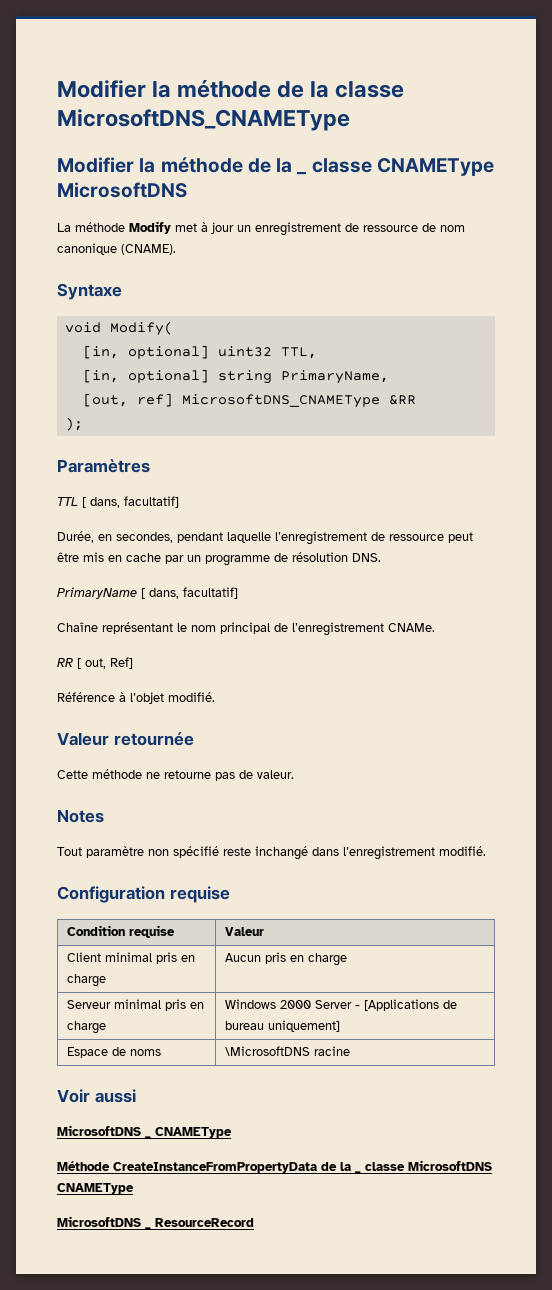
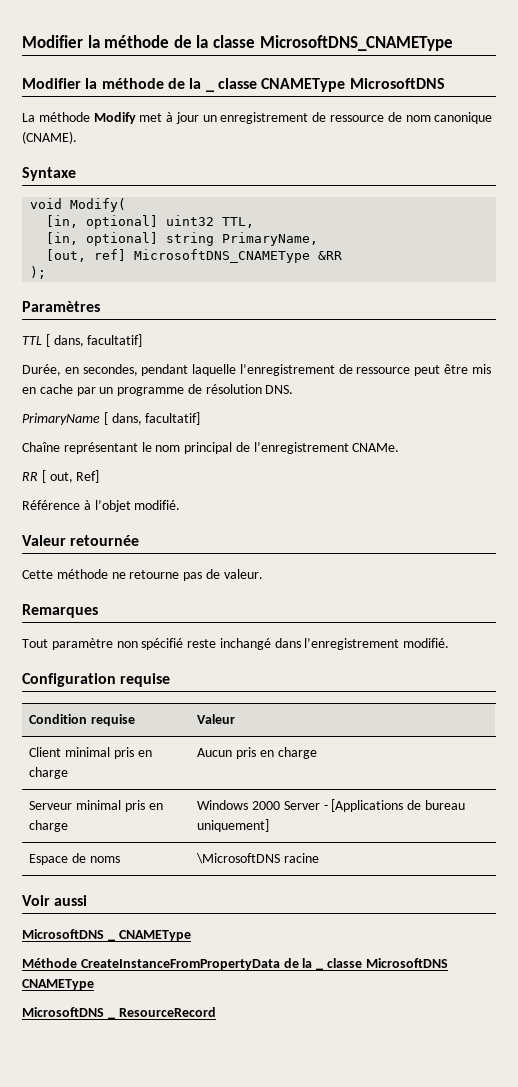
- Notes
+ Remarques

